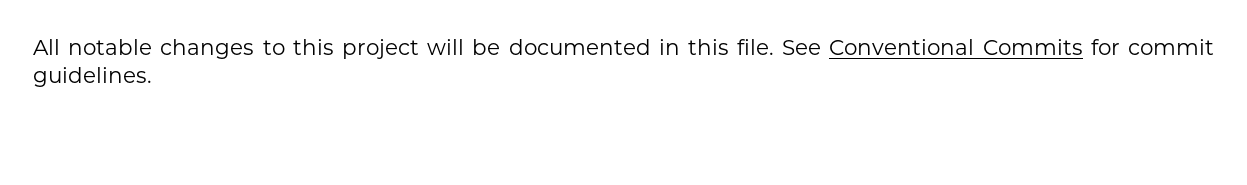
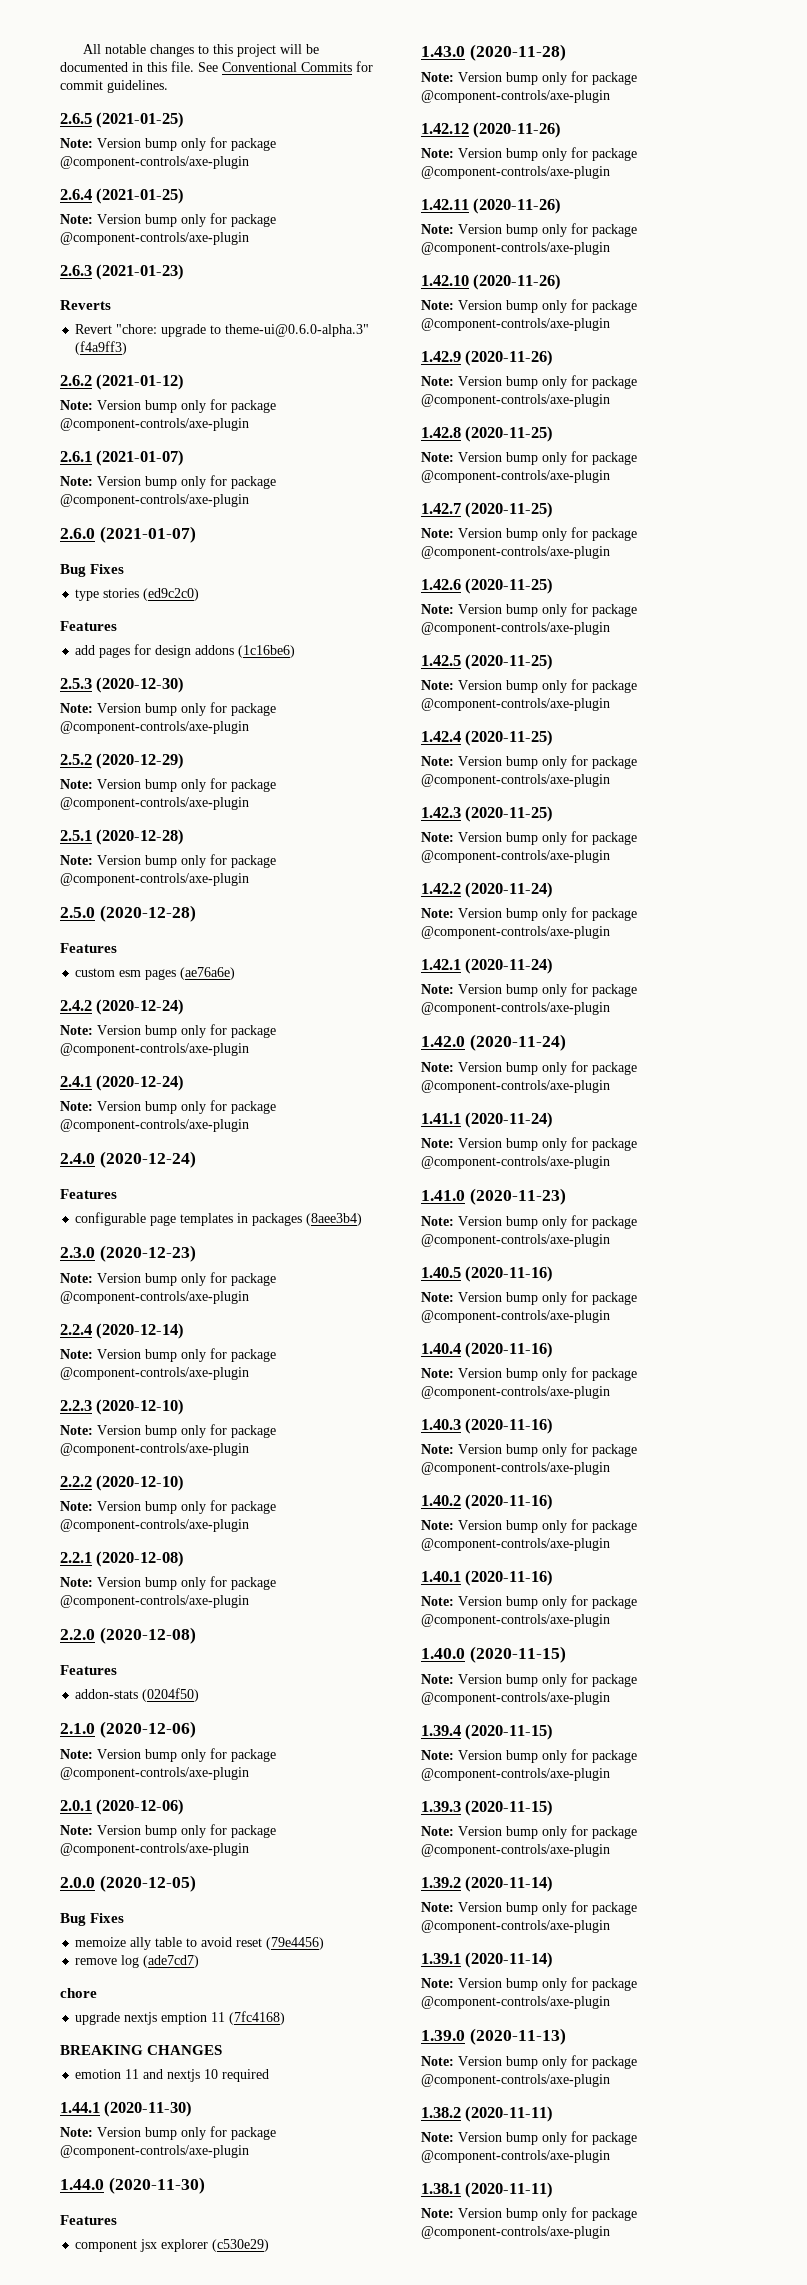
+ 2.6.5 (2021-01-25)
+ Note: Version bump only for package @component-controls/axe-plugin
+ 2.6.4 (2021-01-25)
+ Note: Version bump only for package @component-controls/axe-plugin
+ 2.6.3 (2021-01-23)
+ Reverts
+ Revert "chore: upgrade to theme-ui@0.6.0-alpha.3" (f4a9ff3)
+ 2.6.2 (2021-01-12)
+ Note: Version bump only for package @component-controls/axe-plugin
+ 2.6.1 (2021-01-07)
+ Note: Version bump only for package @component-controls/axe-plugin
+ 2.6.0 (2021-01-07)
+ Bug Fixes
+ type stories (ed9c2c0)
+ Features
+ add pages for design addons (1c16be6)
+ 2.5.3 (2020-12-30)
+ Note: Version bump only for package @component-controls/axe-plugin
+ 2.5.2 (2020-12-29)
+ Note: Version bump only for package @component-controls/axe-plugin
+ 2.5.1 (2020-12-28)
+ Note: Version bump only for package @component-controls/axe-plugin
+ 2.5.0 (2020-12-28)
+ Features
+ custom esm pages (ae76a6e)
+ 2.4.2 (2020-12-24)
+ Note: Version bump only for package @component-controls/axe-plugin
+ 2.4.1 (2020-12-24)
+ Note: Version bump only for package @component-controls/axe-plugin
+ 2.4.0 (2020-12-24)
+ Features
+ configurable page templates in packages (8aee3b4)
+ 2.3.0 (2020-12-23)
+ Note: Version bump only for package @component-controls/axe-plugin
+ 2.2.4 (2020-12-14)
+ Note: Version bump only for package @component-controls/axe-plugin
+ 2.2.3 (2020-12-10)
+ Note: Version bump only for package @component-controls/axe-plugin
+ 2.2.2 (2020-12-10)
+ Note: Version bump only for package @component-controls/axe-plugin
+ 2.2.1 (2020-12-08)
+ Note: Version bump only for package @component-controls/axe-plugin
+ 2.2.0 (2020-12-08)
+ Features
+ addon-stats (0204f50)
+ 2.1.0 (2020-12-06)
+ Note: Version bump only for package @component-controls/axe-plugin
+ 2.0.1 (2020-12-06)
+ Note: Version bump only for package @component-controls/axe-plugin
+ 2.0.0 (2020-12-05)
+ Bug Fixes
+ memoize ally table to avoid reset (79e4456)
+ remove log (ade7cd7)
+ chore
+ upgrade nextjs emption 11 (7fc4168)
+ BREAKING CHANGES
+ emotion 11 and nextjs 10 required
+ 1.44.1 (2020-11-30)
+ Note: Version bump only for package @component-controls/axe-plugin
+ 1.44.0 (2020-11-30)
+ Features
+ component jsx explorer (c530e29)
+ 1.43.0 (2020-11-28)
+ Note: Version bump only for package @component-controls/axe-plugin
+ 1.42.12 (2020-11-26)
+ Note: Version bump only for package @component-controls/axe-plugin
+ 1.42.11 (2020-11-26)
+ Note: Version bump only for package @component-controls/axe-plugin
+ 1.42.10 (2020-11-26)
+ Note: Version bump only for package @component-controls/axe-plugin
+ 1.42.9 (2020-11-26)
+ Note: Version bump only for package @component-controls/axe-plugin
+ 1.42.8 (2020-11-25)
+ Note: Version bump only for package @component-controls/axe-plugin
+ 1.42.7 (2020-11-25)
+ Note: Version bump only for package @component-controls/axe-plugin
+ 1.42.6 (2020-11-25)
+ Note: Version bump only for package @component-controls/axe-plugin
+ 1.42.5 (2020-11-25)
+ Note: Version bump only for package @component-controls/axe-plugin
+ 1.42.4 (2020-11-25)
+ Note: Version bump only for package @component-controls/axe-plugin
+ 1.42.3 (2020-11-25)
+ Note: Version bump only for package @component-controls/axe-plugin
+ 1.42.2 (2020-11-24)
+ Note: Version bump only for package @component-controls/axe-plugin
+ 1.42.1 (2020-11-24)
+ Note: Version bump only for package @component-controls/axe-plugin
+ 1.42.0 (2020-11-24)
+ Note: Version bump only for package @component-controls/axe-plugin
+ 1.41.1 (2020-11-24)
+ Note: Version bump only for package @component-controls/axe-plugin
+ 1.41.0 (2020-11-23)
+ Note: Version bump only for package @component-controls/axe-plugin
+ 1.40.5 (2020-11-16)
+ Note: Version bump only for package @component-controls/axe-plugin
+ 1.40.4 (2020-11-16)
+ Note: Version bump only for package @component-controls/axe-plugin
+ 1.40.3 (2020-11-16)
+ Note: Version bump only for package @component-controls/axe-plugin
+ 1.40.2 (2020-11-16)
+ Note: Version bump only for package @component-controls/axe-plugin
+ 1.40.1 (2020-11-16)
+ Note: Version bump only for package @component-controls/axe-plugin
+ 1.40.0 (2020-11-15)
+ Note: Version bump only for package @component-controls/axe-plugin
+ 1.39.4 (2020-11-15)
+ Note: Version bump only for package @component-controls/axe-plugin
+ 1.39.3 (2020-11-15)
+ Note: Version bump only for package @component-controls/axe-plugin
+ 1.39.2 (2020-11-14)
+ Note: Version bump only for package @component-controls/axe-plugin
+ 1.39.1 (2020-11-14)
+ Note: Version bump only for package @component-controls/axe-plugin
+ 1.39.0 (2020-11-13)
+ Note: Version bump only for package @component-controls/axe-plugin
+ 1.38.2 (2020-11-11)
+ Note: Version bump only for package @component-controls/axe-plugin
+ 1.38.1 (2020-11-11)
+ Note: Version bump only for package @component-controls/axe-plugin

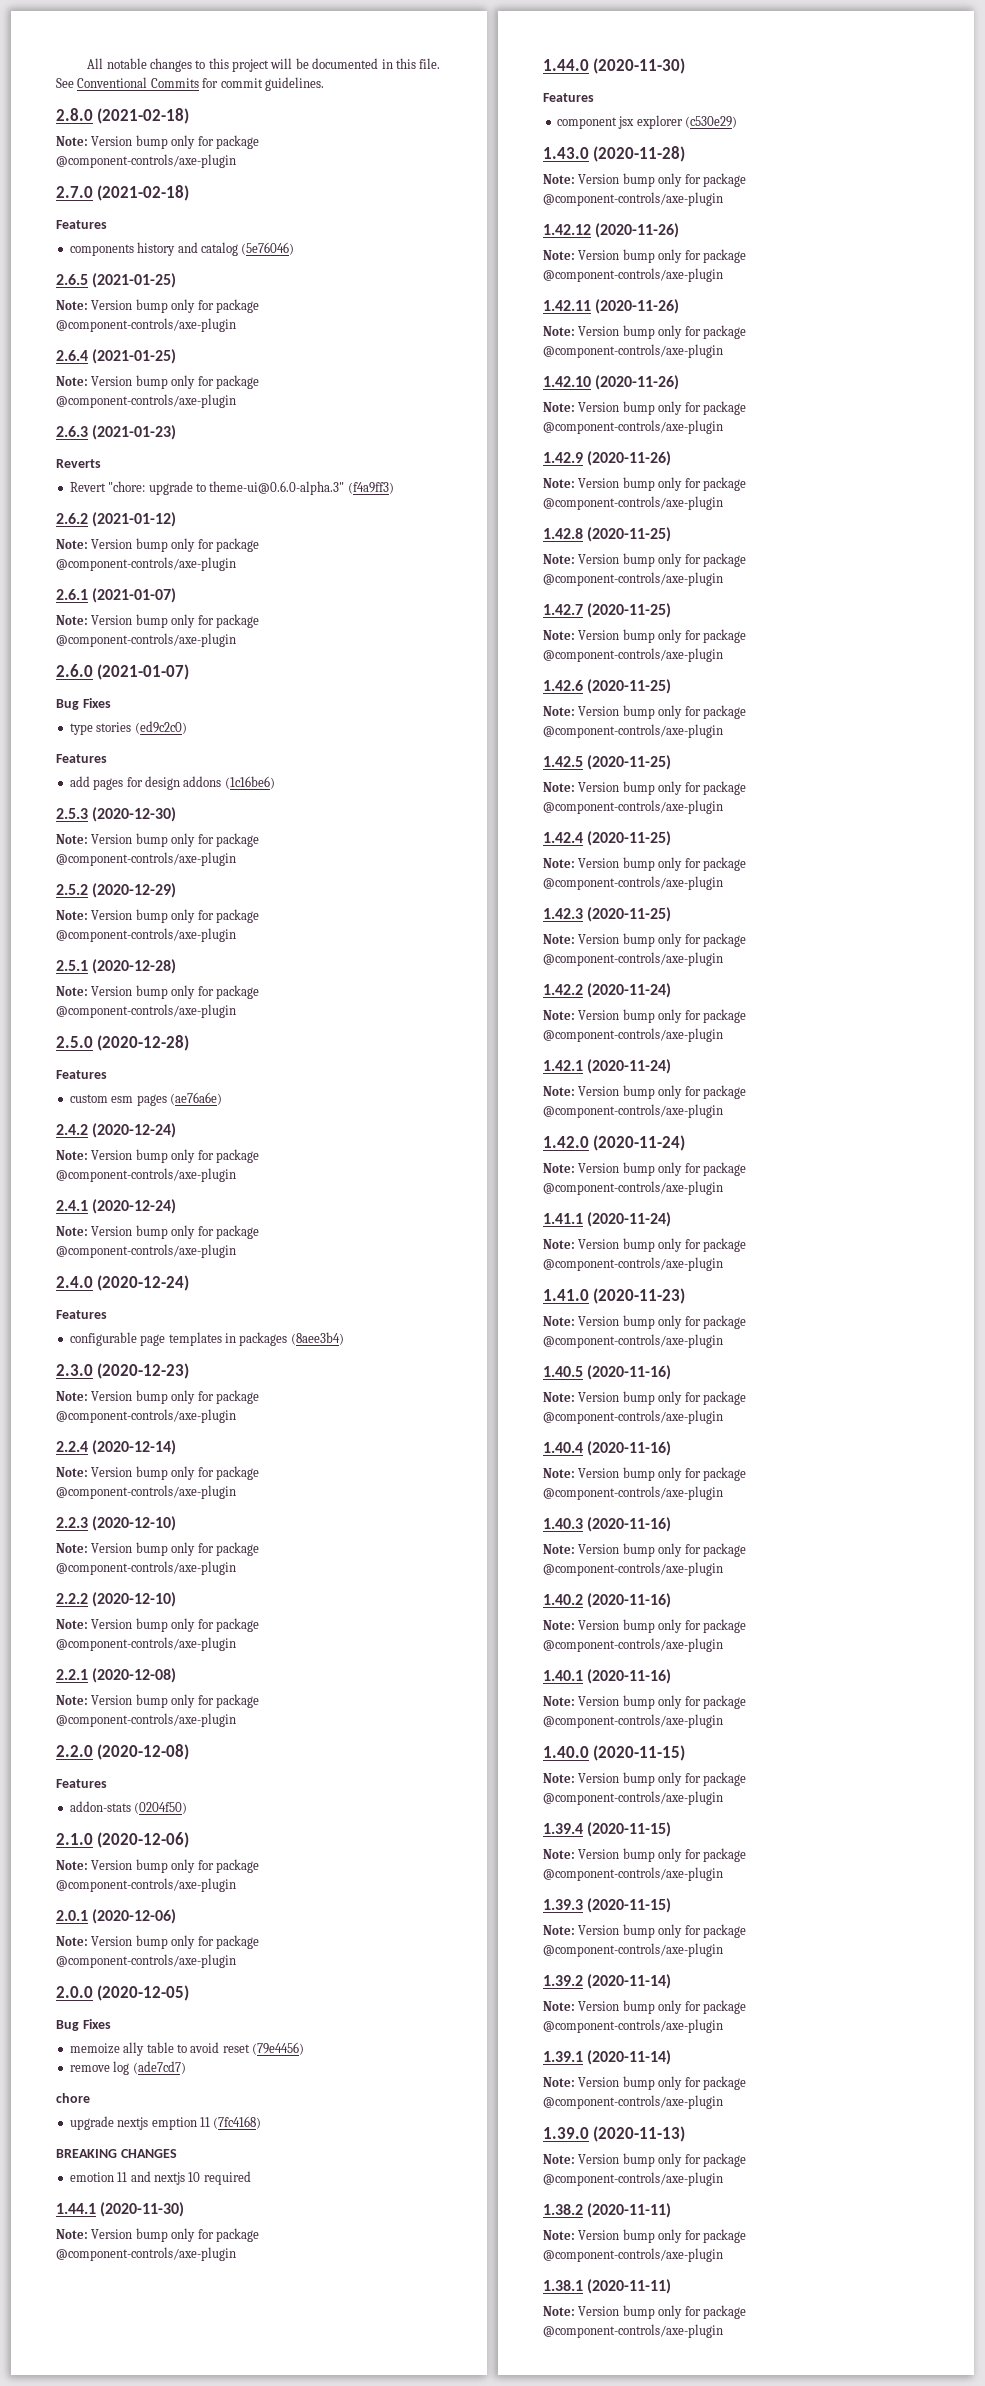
+ 2.8.0 (2021-02-18)
+ Note: Version bump only for package @component-controls/axe-plugin
+ 2.7.0 (2021-02-18)
+ Features
+ components history and catalog (5e76046)

